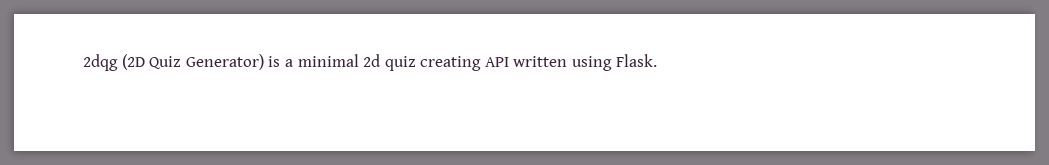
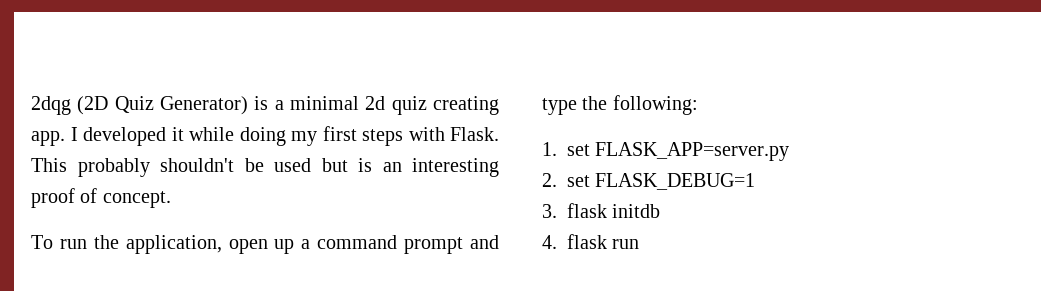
- 2dqg (2D Quiz Generator) is a minimal 2d quiz creating API written using Flask.
+ 2dqg (2D Quiz Generator) is a minimal 2d quiz creating app. I developed it while doing my first steps with Flask. This probably shouldn't be used but is an interesting proof of concept.
+ To run the application, open up a command prompt and type the following:
+ 1. set FLASK_APP=server.py
+ 2. set FLASK_DEBUG=1
+ 3. flask initdb
+ 4. flask run

